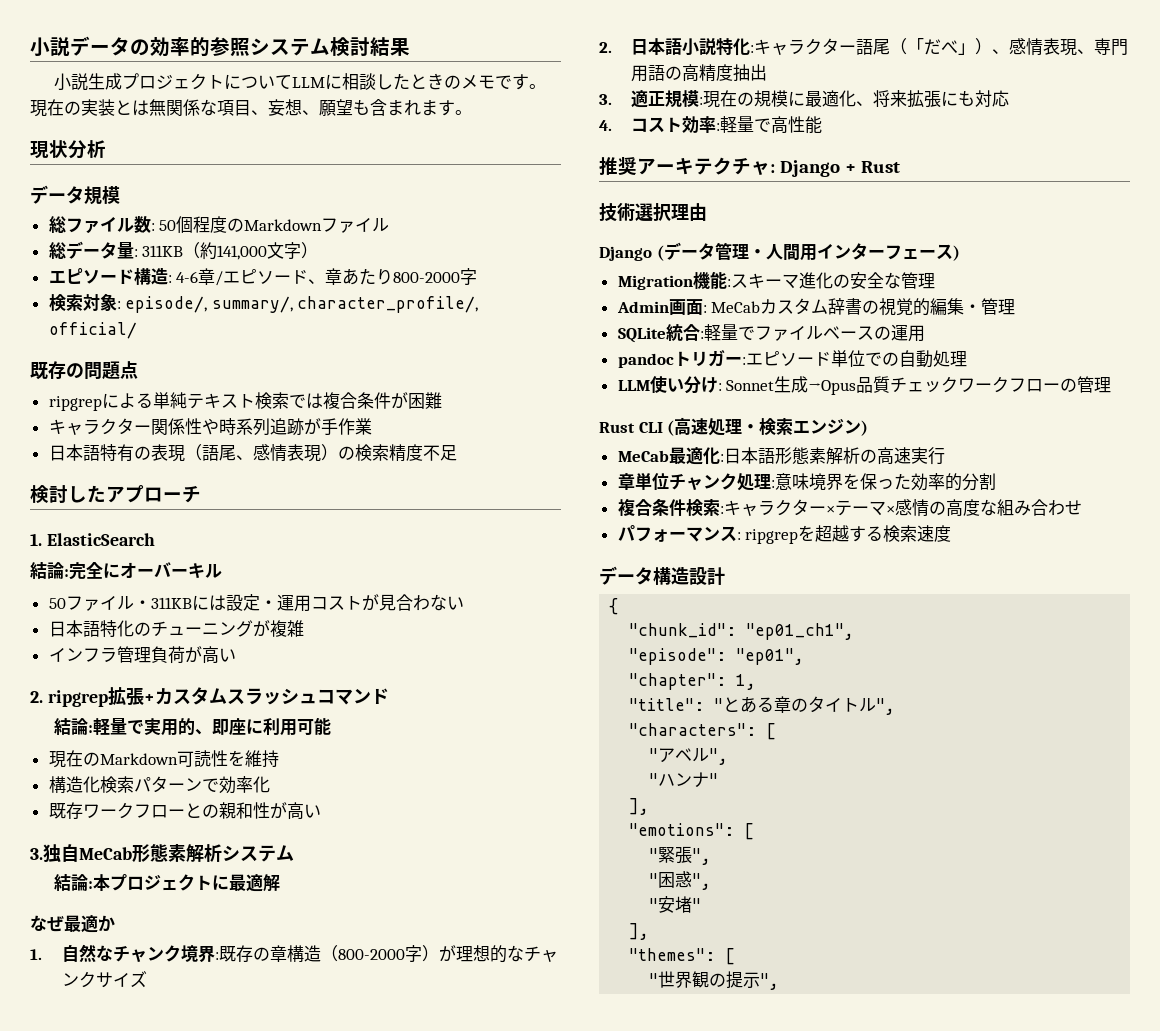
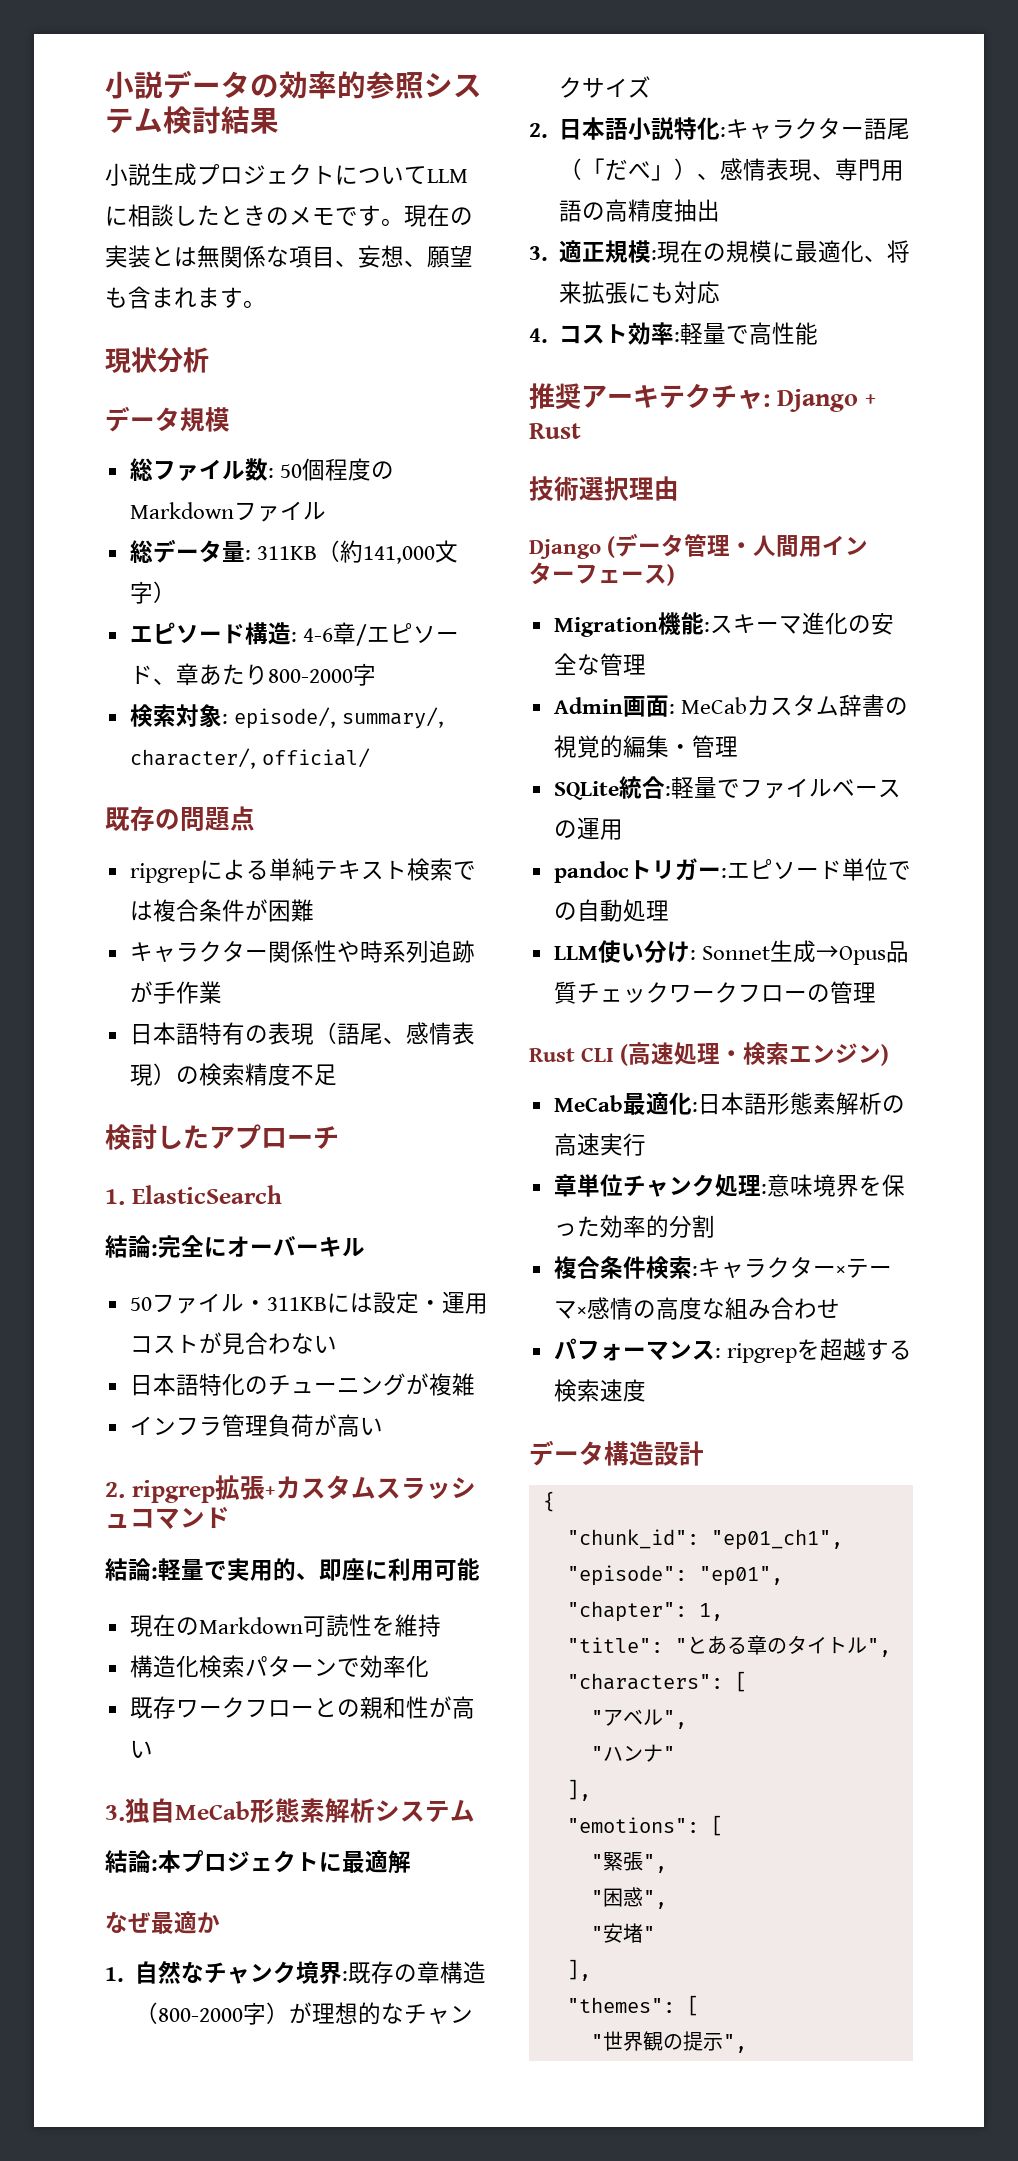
- 検索対象: episode/, summary/, character_profile/, official/
+ 検索対象: episode/, summary/, character/, official/

